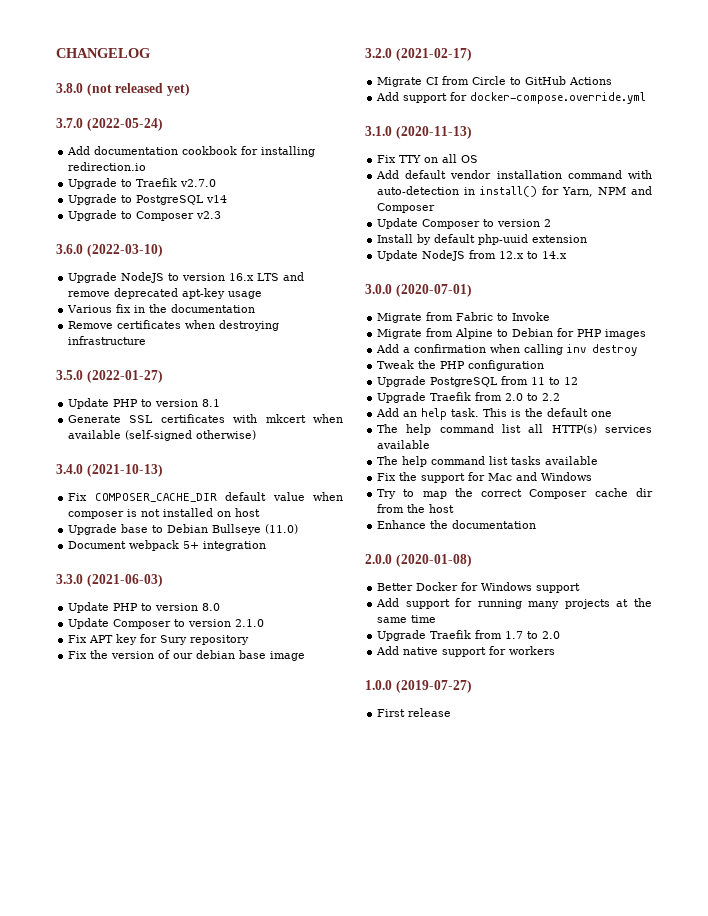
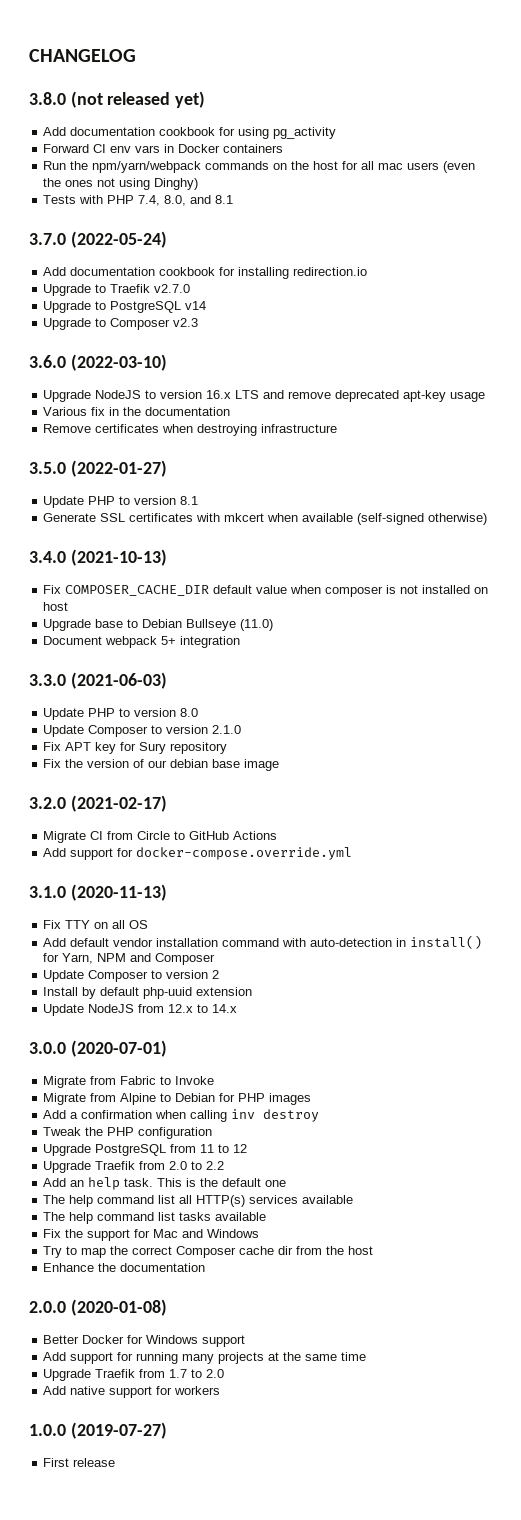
+ Add documentation cookbook for using pg_activity
+ Forward CI env vars in Docker containers
+ Run the npm/yarn/webpack commands on the host for all mac users (even the ones not using Dinghy)
+ Tests with PHP 7.4, 8.0, and 8.1

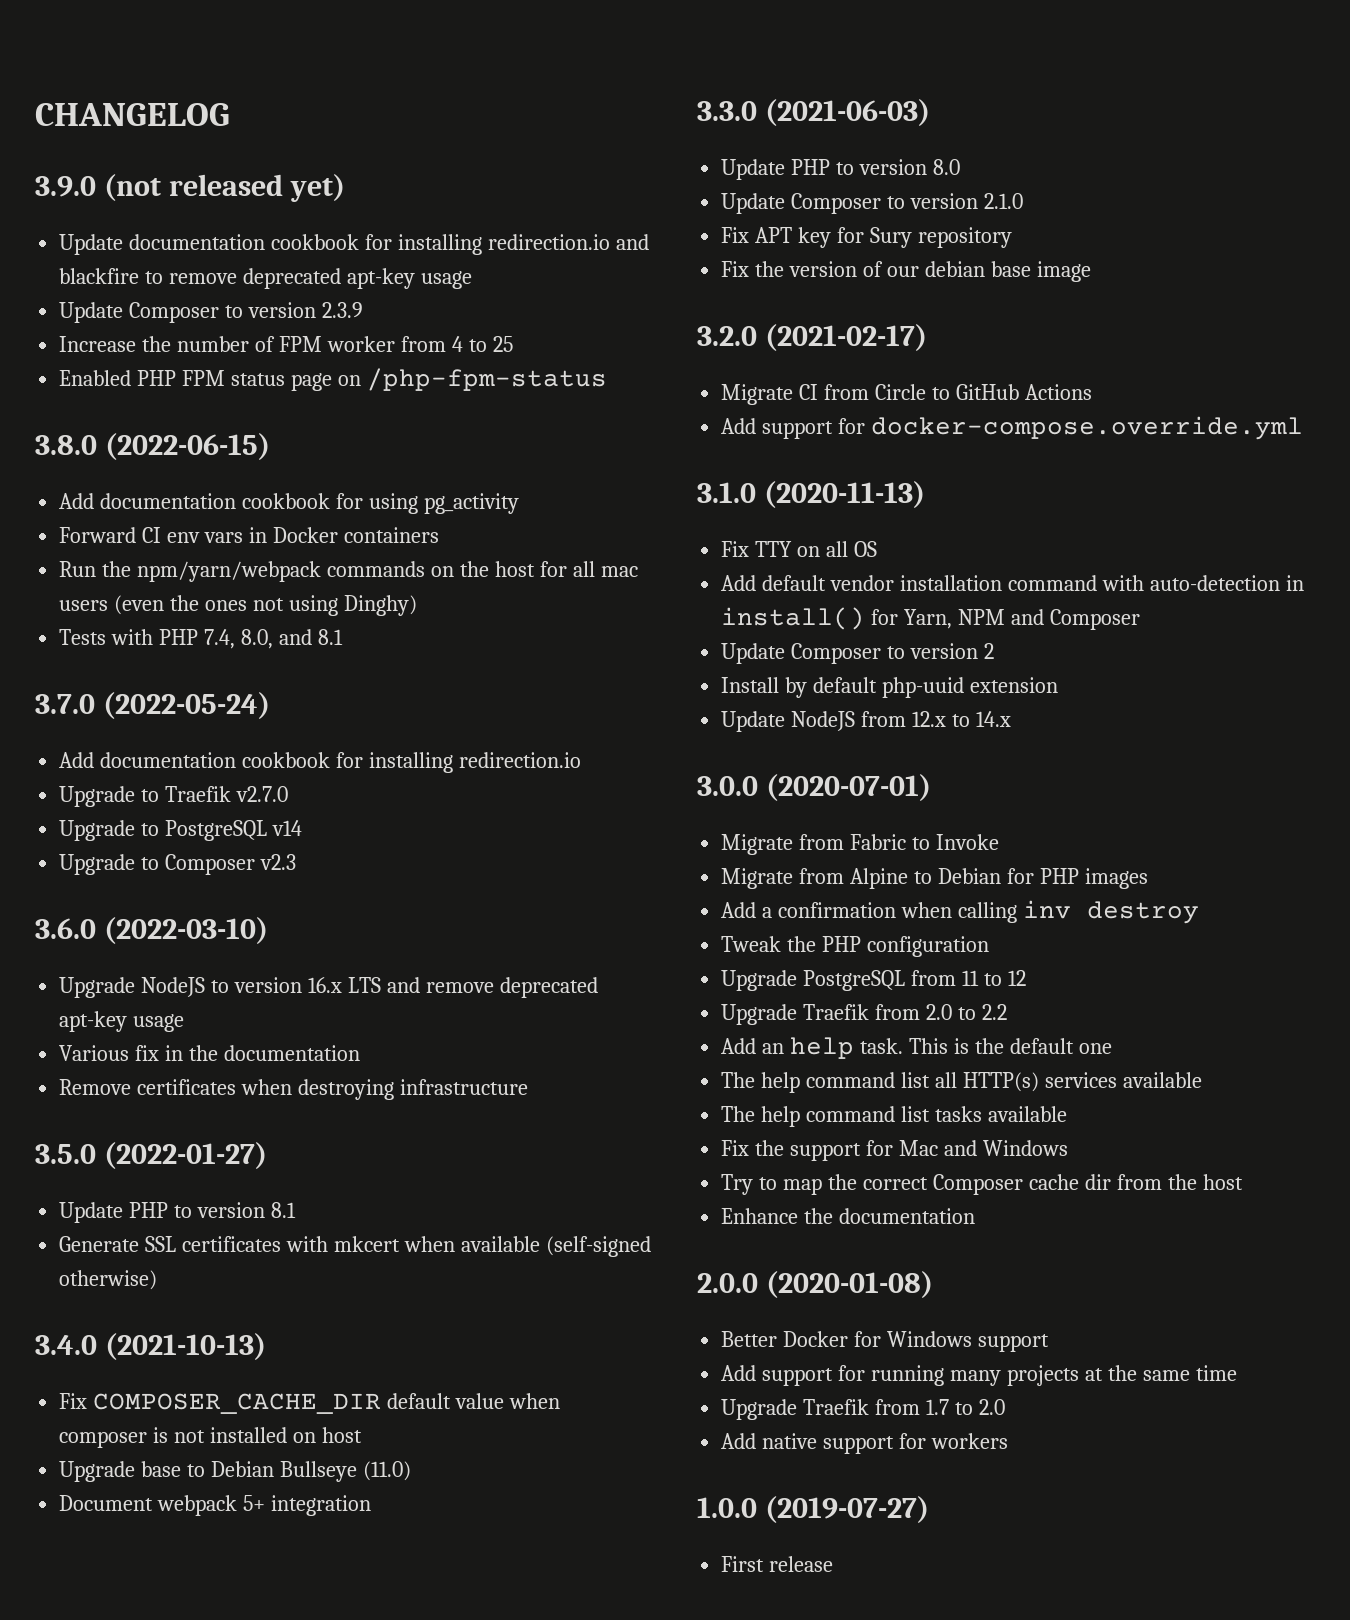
- 3.8.0 (not released yet)
+ 3.9.0 (not released yet)
+ Update documentation cookbook for installing redirection.io and blackfire to remove deprecated apt-key usage
+ Update Composer to version 2.3.9
+ Increase the number of FPM worker from 4 to 25
+ Enabled PHP FPM status page on /php-fpm-status
+ 3.8.0 (2022-06-15)

